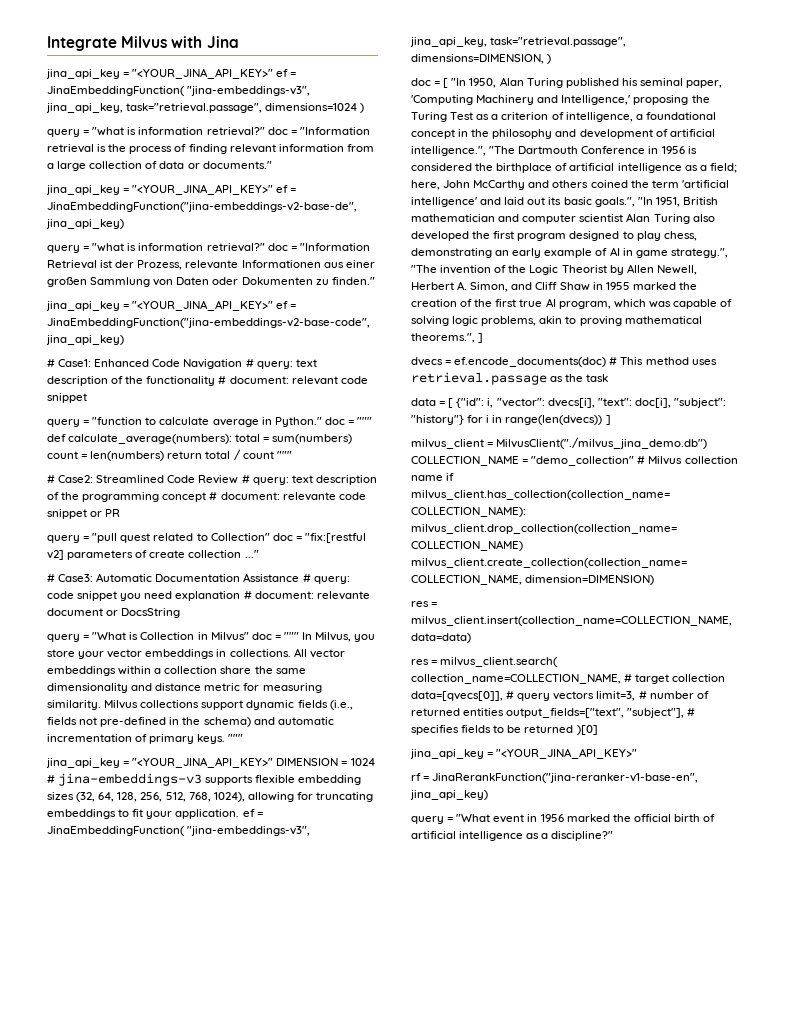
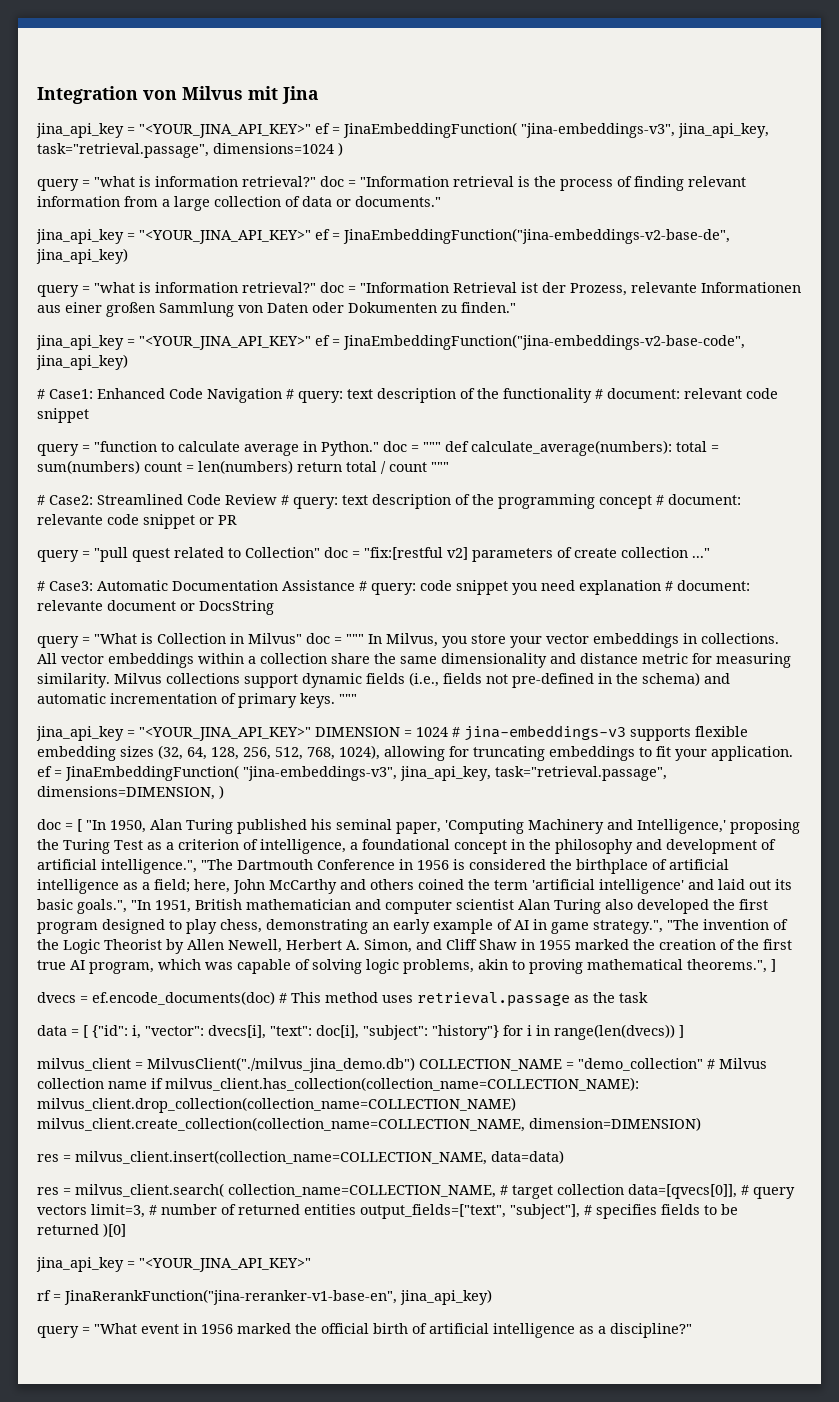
- Integrate Milvus with Jina
+ Integration von Milvus mit Jina

